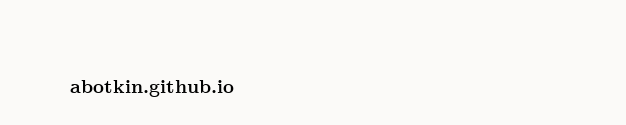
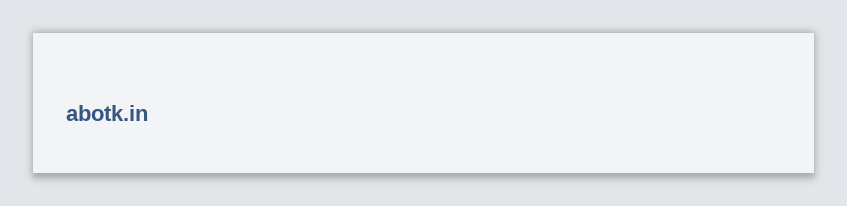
- abotkin.github.io
+ abotk.in

